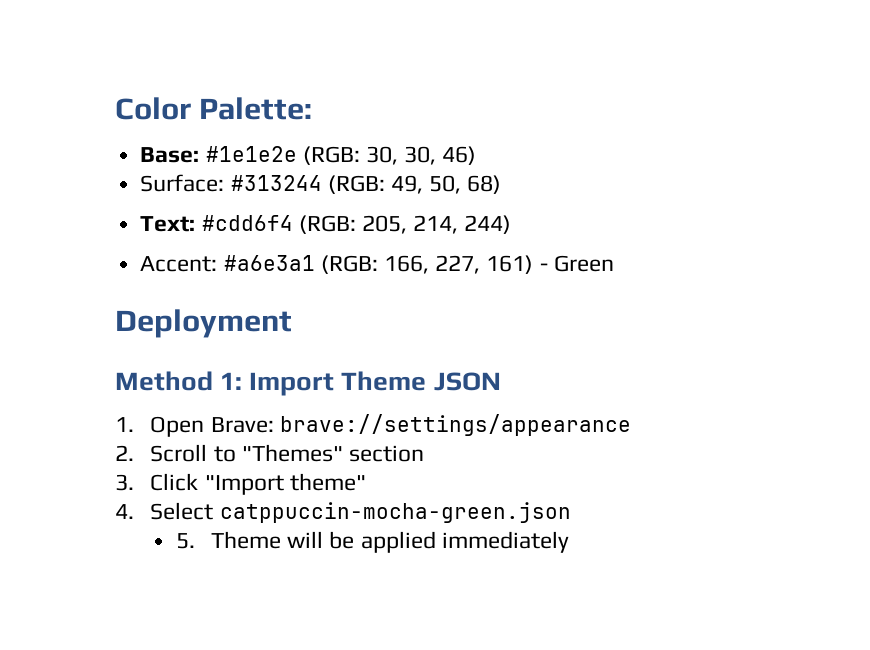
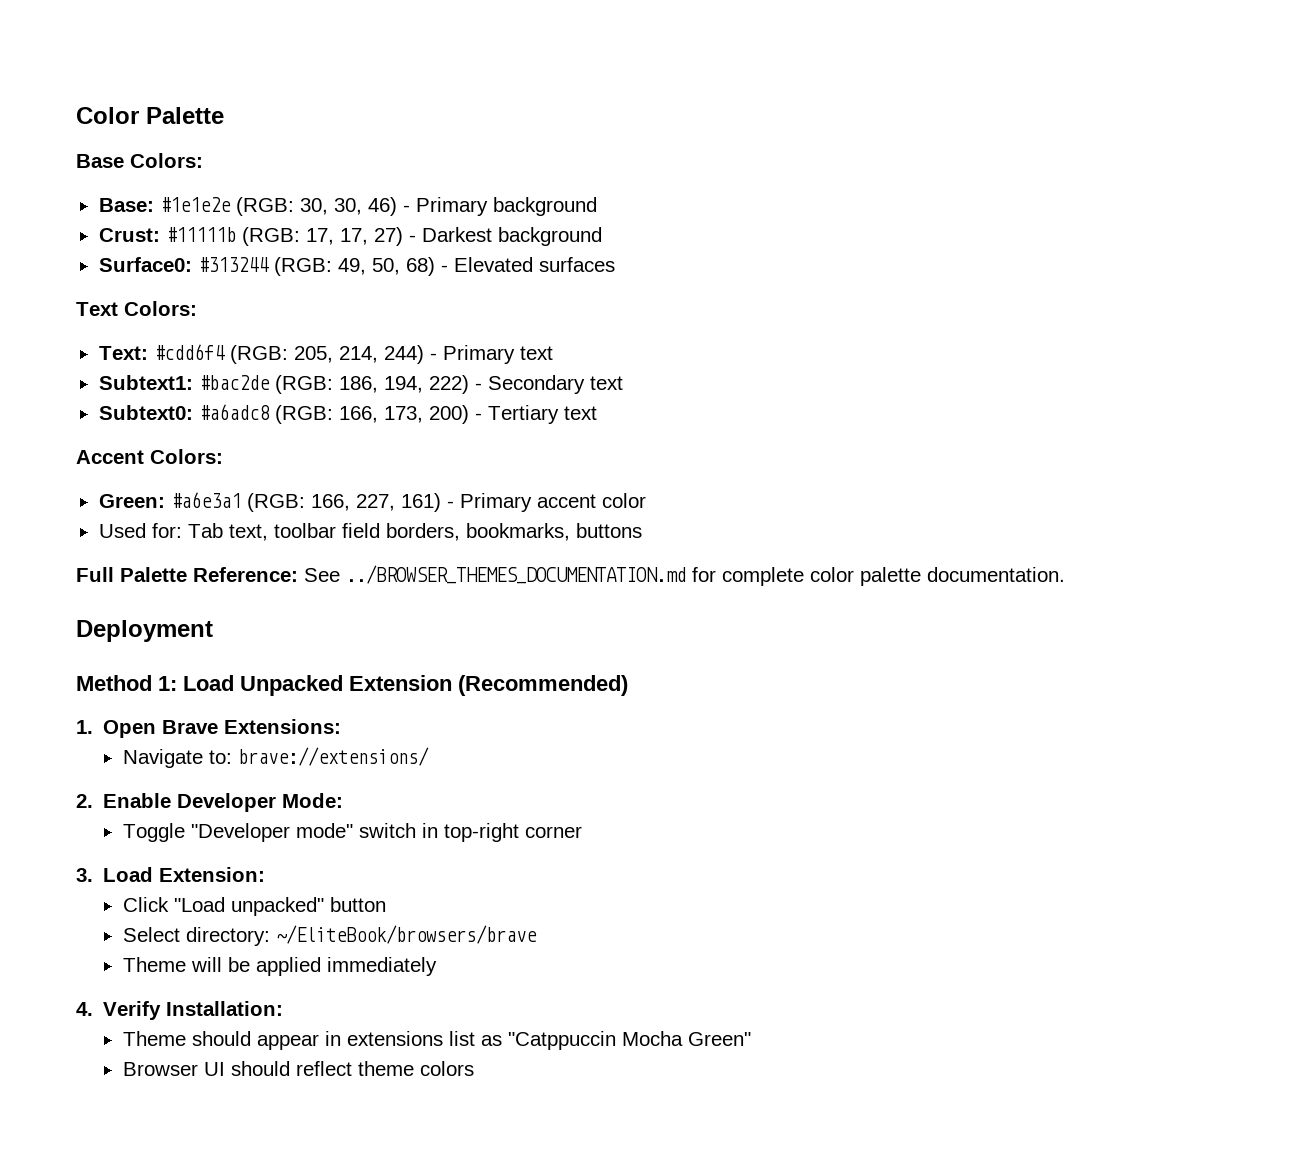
- Color Palette:
+ Color Palette
+ Base Colors:
- Base: #1e1e2e (RGB: 30, 30, 46)
- Surface: #313244 (RGB: 49, 50, 68)
+ Base: #1e1e2e (RGB: 30, 30, 46) - Primary background
+ Crust: #11111b (RGB: 17, 17, 27) - Darkest background
+ Surface0: #313244 (RGB: 49, 50, 68) - Elevated surfaces
+ Text Colors:
- Text: #cdd6f4 (RGB: 205, 214, 244)
- Accent: #a6e3a1 (RGB: 166, 227, 161) - Green
+ Text: #cdd6f4 (RGB: 205, 214, 244) - Primary text
+ Subtext1: #bac2de (RGB: 186, 194, 222) - Secondary text
+ Subtext0: #a6adc8 (RGB: 166, 173, 200) - Tertiary text
+ Accent Colors:
+ Green: #a6e3a1 (RGB: 166, 227, 161) - Primary accent color
+ Used for: Tab text, toolbar field borders, bookmarks, buttons
+ Full Palette Reference: See ../BROWSER_THEMES_DOCUMENTATION.md for complete color palette documentation.
  Deployment
- Method 1: Import Theme JSON
- 1. Open Brave: brave://settings/appearance
- 2. Scroll to "Themes" section
- 3. Click "Import theme"
- 4. Select catppuccin-mocha-green.json
- 5. Theme will be applied immediately
+ Method 1: Load Unpacked Extension (Recommended)
+ 1. Open Brave Extensions:
+ Navigate to: brave://extensions/
+ 2. Enable Developer Mode:
+ Toggle "Developer mode" switch in top-right corner
+ 3. Load Extension:
+ Click "Load unpacked" button
+ Select directory: ~/EliteBook/browsers/brave
+ Theme will be applied immediately
+ 4. Verify Installation:
+ Theme should appear in extensions list as "Catppuccin Mocha Green"
+ Browser UI should reflect theme colors

